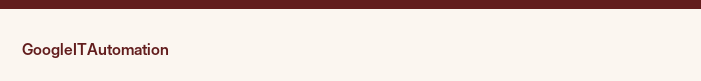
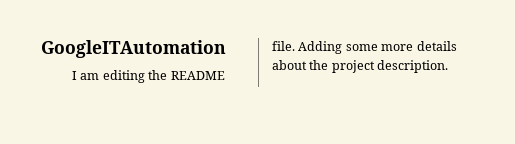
+ I am editing the README file. Adding some more details about the project description.

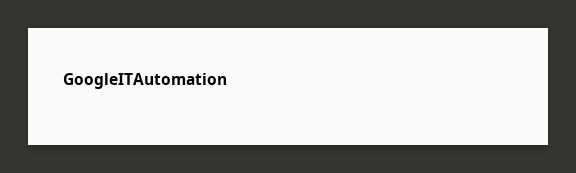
- I am editing the README file. Adding some more details about the project description.

